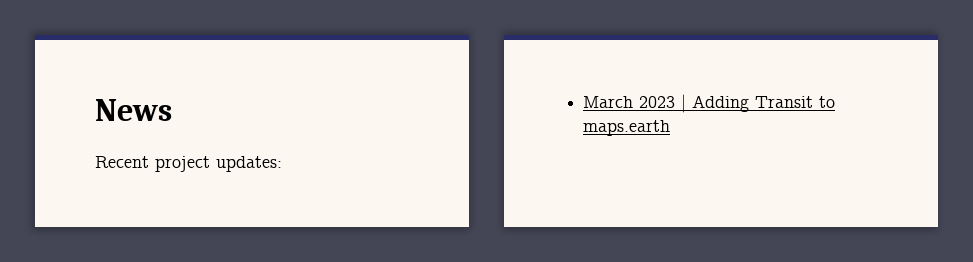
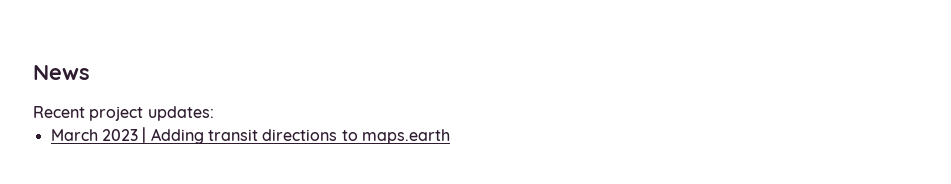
- March 2023 | Adding Transit to maps.earth
+ March 2023 | Adding transit directions to maps.earth

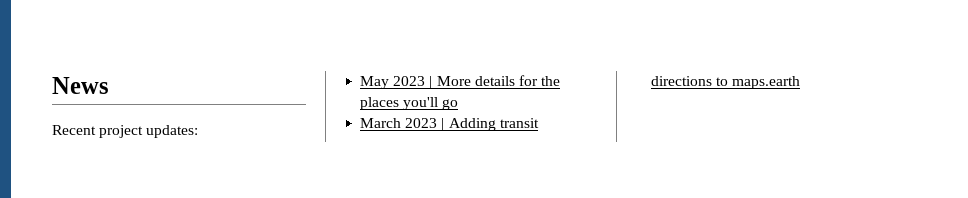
+ May 2023 | More details for the places you'll go

